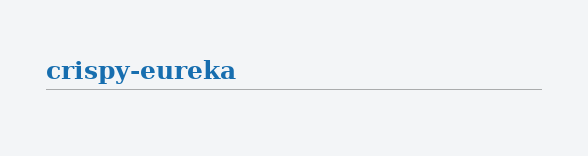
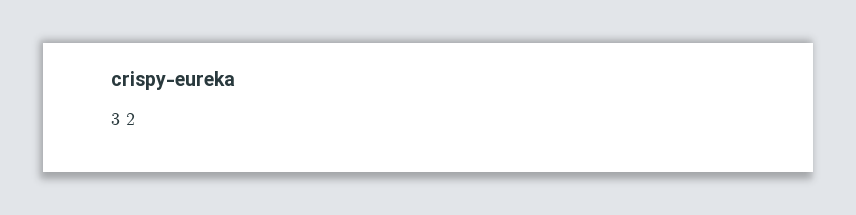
+ 3 2

